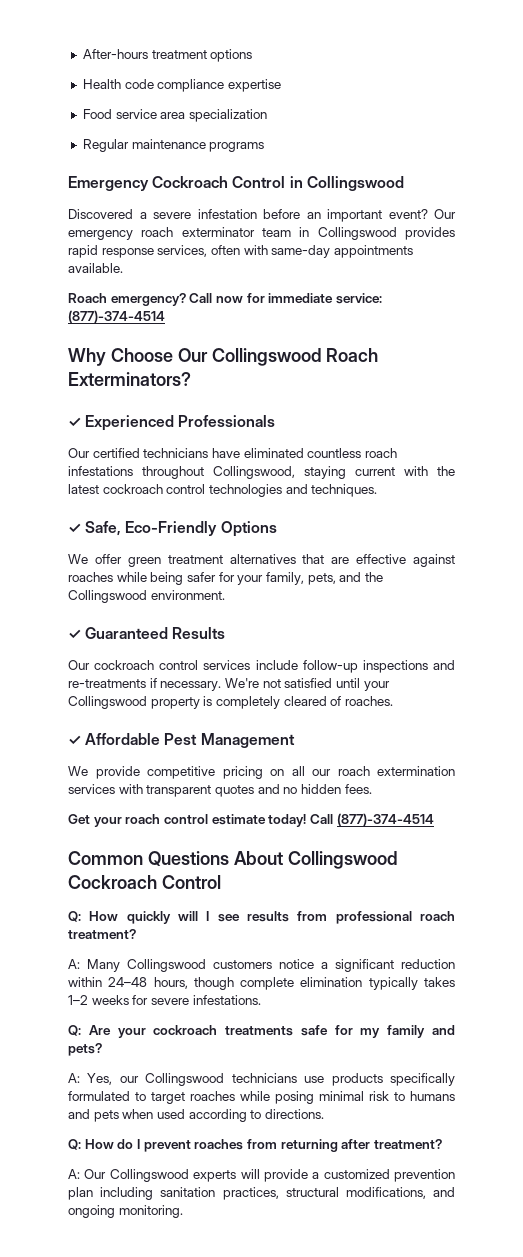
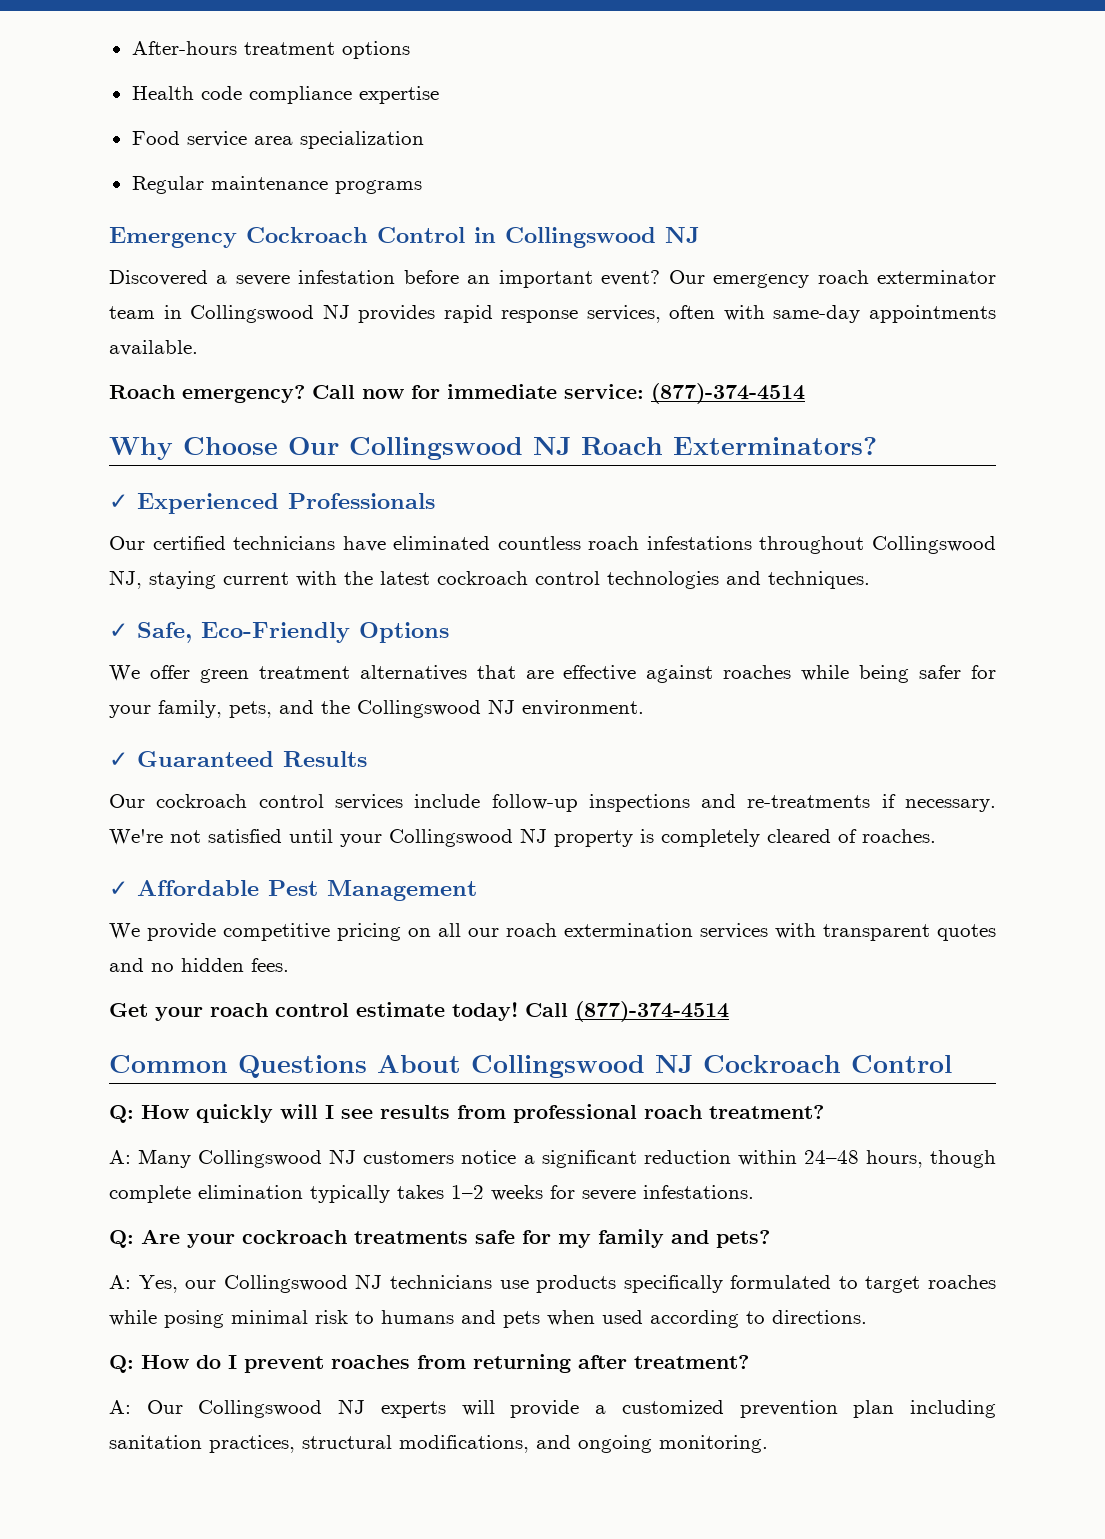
- Emergency Cockroach Control in Collingswood
+ Emergency Cockroach Control in Collingswood NJ
- Our emergency roach exterminator team in Collingswood provides rapid response services, often with same-day appointments available.
+ Our emergency roach exterminator team in Collingswood NJ provides rapid response services, often with same-day appointments available.
- Why Choose Our Collingswood Roach Exterminators?
+ Why Choose Our Collingswood NJ Roach Exterminators?
- Our certified technicians have eliminated countless roach infestations throughout Collingswood, staying current with the latest cockroach control technologies and techniques.
+ Our certified technicians have eliminated countless roach infestations throughout Collingswood NJ, staying current with the latest cockroach control technologies and techniques.
- We offer green treatment alternatives that are effective against roaches while being safer for your family, pets, and the Collingswood environment.
+ We offer green treatment alternatives that are effective against roaches while being safer for your family, pets, and the Collingswood NJ environment.
- We're not satisfied until your Collingswood property is completely cleared of roaches.
+ We're not satisfied until your Collingswood NJ property is completely cleared of roaches.
- Common Questions About Collingswood Cockroach Control
+ Common Questions About Collingswood NJ Cockroach Control
- A: Many Collingswood customers notice a significant reduction within 24–48 hours, though complete elimination typically takes 1–2 weeks for severe infestations.
+ A: Many Collingswood NJ customers notice a significant reduction within 24–48 hours, though complete elimination typically takes 1–2 weeks for severe infestations.
- A: Yes, our Collingswood technicians use products specifically formulated to target roaches while posing minimal risk to humans and pets when used according to directions.
+ A: Yes, our Collingswood NJ technicians use products specifically formulated to target roaches while posing minimal risk to humans and pets when used according to directions.
- A: Our Collingswood experts will provide a customized prevention plan including sanitation practices, structural modifications, and ongoing monitoring.
+ A: Our Collingswood NJ experts will provide a customized prevention plan including sanitation practices, structural modifications, and ongoing monitoring.

